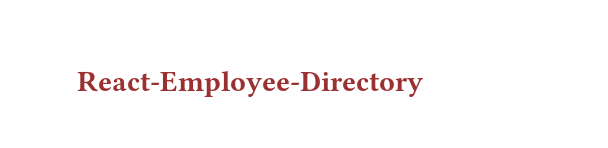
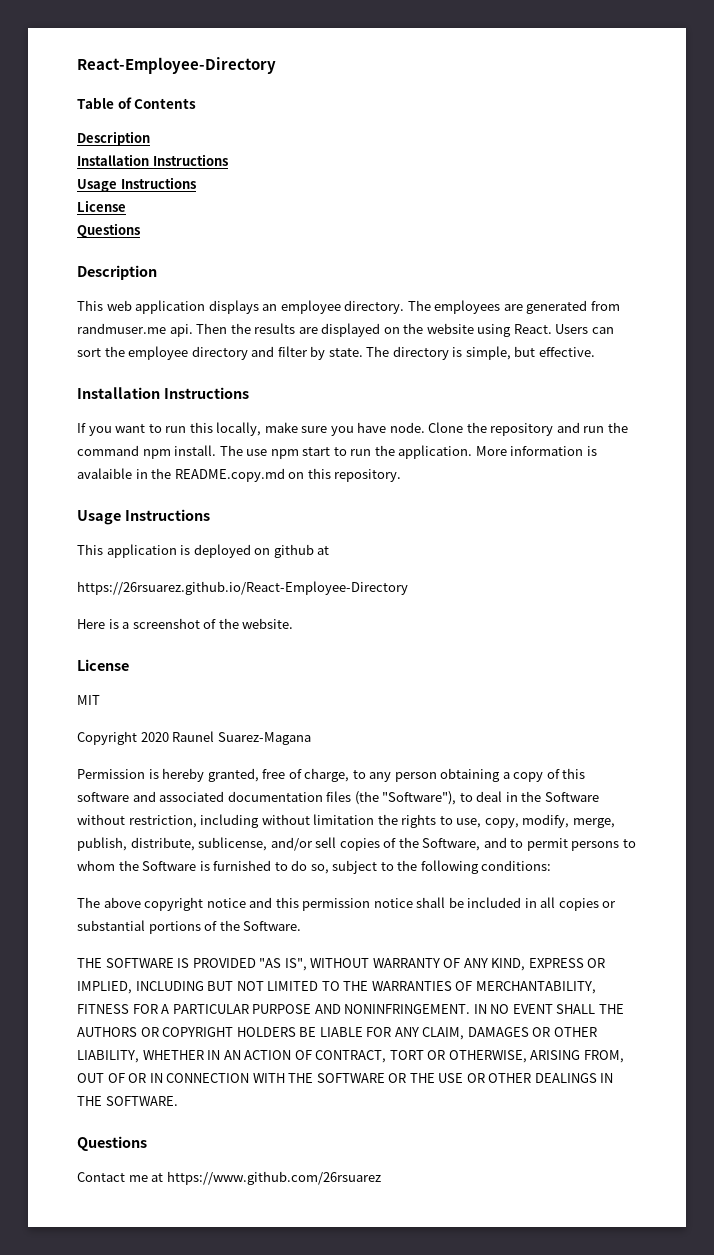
+ Table of Contents
+ Description
+ Installation Instructions
+ Usage Instructions
+ License
+ Questions
+ Description
+ This web application displays an employee directory. The employees are generated from randmuser.me api. Then the results are displayed on the website using React. Users can sort the employee directory and filter by state. The directory is simple, but effective.
+ Installation Instructions
+ If you want to run this locally, make sure you have node. Clone the repository and run the command npm install. The use npm start to run the application. More information is avalaible in the README.copy.md on this repository.
+ Usage Instructions
+ This application is deployed on github at
+ https://26rsuarez.github.io/React-Employee-Directory
+ Here is a screenshot of the website.
+ License
+ MIT
+ Copyright 2020 Raunel Suarez-Magana
+ Permission is hereby granted, free of charge, to any person obtaining a copy of this software and associated documentation files (the "Software"), to deal in the Software without restriction, including without limitation the rights to use, copy, modify, merge, publish, distribute, sublicense, and/or sell copies of the Software, and to permit persons to whom the Software is furnished to do so, subject to the following conditions:
+ The above copyright notice and this permission notice shall be included in all copies or substantial portions of the Software.
+ THE SOFTWARE IS PROVIDED "AS IS", WITHOUT WARRANTY OF ANY KIND, EXPRESS OR IMPLIED, INCLUDING BUT NOT LIMITED TO THE WARRANTIES OF MERCHANTABILITY, FITNESS FOR A PARTICULAR PURPOSE AND NONINFRINGEMENT. IN NO EVENT SHALL THE AUTHORS OR COPYRIGHT HOLDERS BE LIABLE FOR ANY CLAIM, DAMAGES OR OTHER LIABILITY, WHETHER IN AN ACTION OF CONTRACT, TORT OR OTHERWISE, ARISING FROM, OUT OF OR IN CONNECTION WITH THE SOFTWARE OR THE USE OR OTHER DEALINGS IN THE SOFTWARE.
+ Questions
+ Contact me at https://www.github.com/26rsuarez

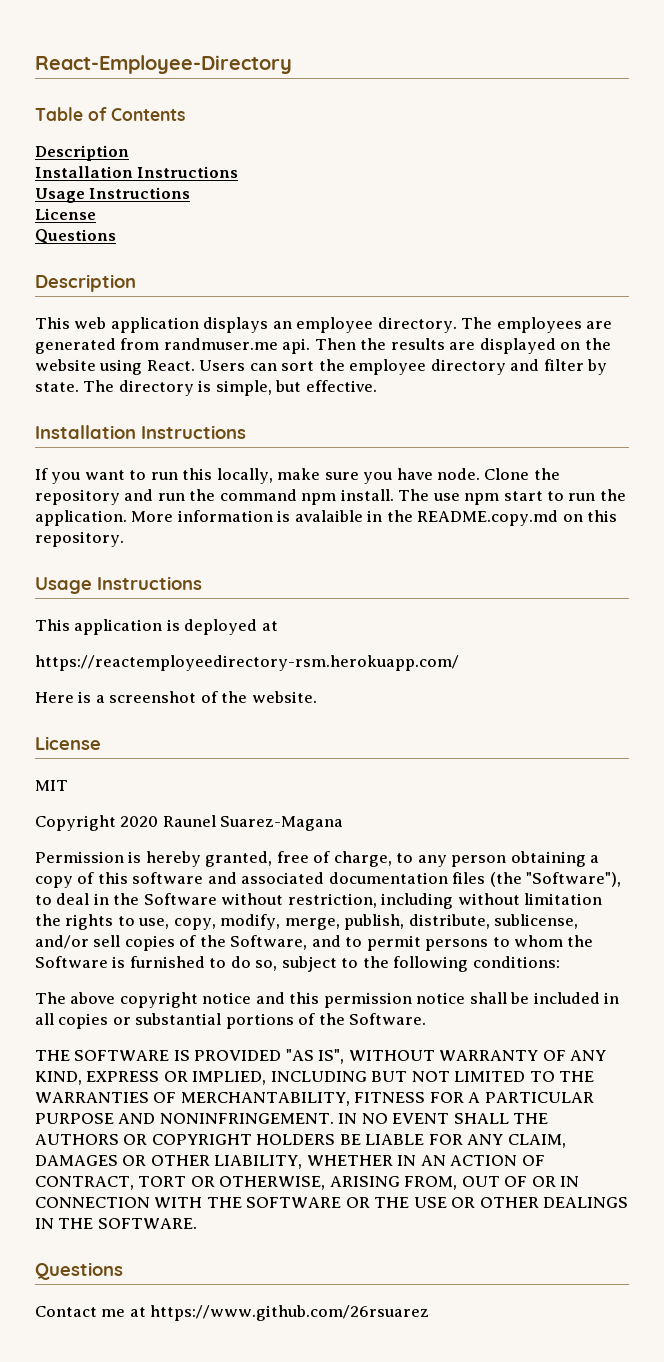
- This application is deployed on github at
+ This application is deployed at
- https://26rsuarez.github.io/React-Employee-Directory
+ https://reactemployeedirectory-rsm.herokuapp.com/

